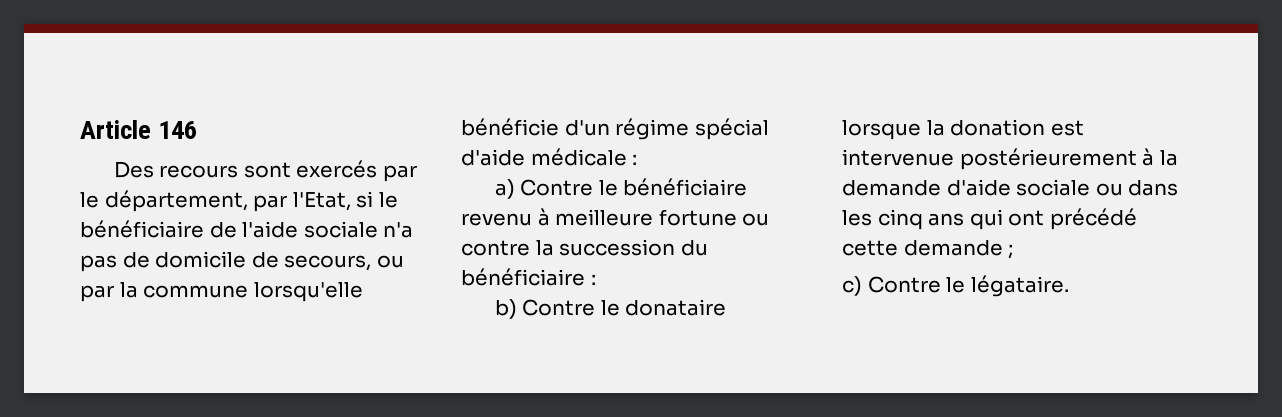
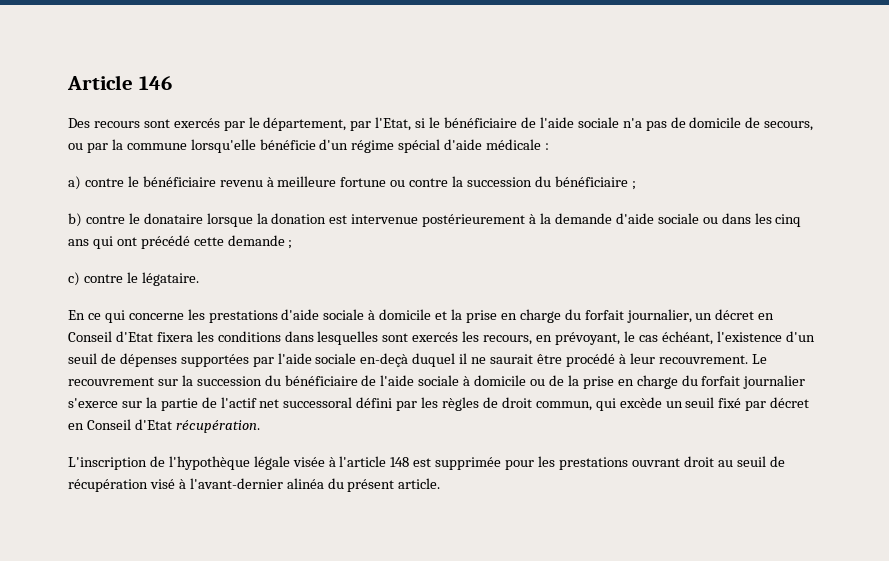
- a) Contre le bénéficiaire revenu à meilleure fortune ou contre la succession du bénéficiaire :
+ a) contre le bénéficiaire revenu à meilleure fortune ou contre la succession du bénéficiaire ;
- b) Contre le donataire lorsque la donation est intervenue postérieurement à la demande d'aide sociale ou dans les cinq ans qui ont précédé cette demande ;
+ b) contre le donataire lorsque la donation est intervenue postérieurement à la demande d'aide sociale ou dans les cinq ans qui ont précédé cette demande ;
- c) Contre le légataire.
+ c) contre le légataire.
+ En ce qui concerne les prestations d'aide sociale à domicile et la prise en charge du forfait journalier, un décret en Conseil d'Etat fixera les conditions dans lesquelles sont exercés les recours, en prévoyant, le cas échéant, l'existence d'un seuil de dépenses supportées par l'aide sociale en-deçà duquel il ne saurait être procédé à leur recouvrement. Le recouvrement sur la succession du bénéficiaire de l'aide sociale à domicile ou de la prise en charge du forfait journalier s'exerce sur la partie de l'actif net successoral défini par les règles de droit commun, qui excède un seuil fixé par décret en Conseil d'Etat récupération.
+ L'inscription de l'hypothèque légale visée à l'article 148 est supprimée pour les prestations ouvrant droit au seuil de récupération visé à l'avant-dernier alinéa du présent article.

